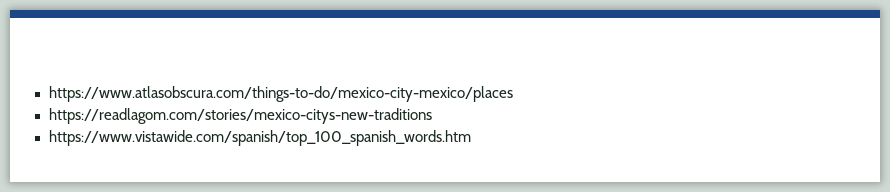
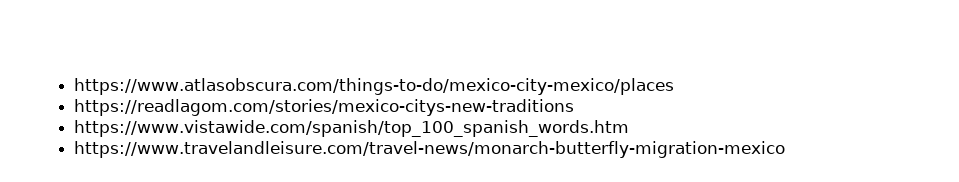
+ https://www.travelandleisure.com/travel-news/monarch-butterfly-migration-mexico

